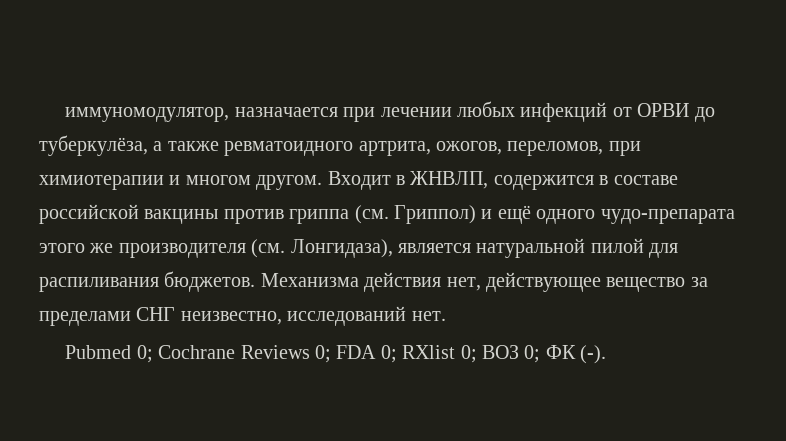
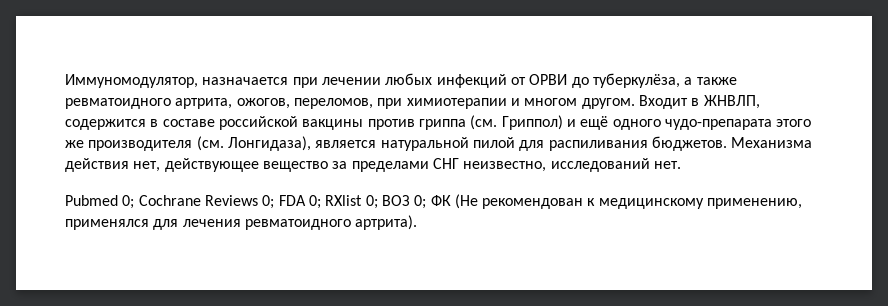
- иммуномодулятор, назначается при лечении любых инфекций от ОРВИ до туберкулёза, а также ревматоидного артрита, ожогов, переломов, при химиотерапии и многом другом.
+ Иммуномодулятор, назначается при лечении любых инфекций от ОРВИ до туберкулёза, а также ревматоидного артрита, ожогов, переломов, при химиотерапии и многом другом.
- Pubmed 0; Cochrane Reviews 0; FDA 0; RXlist 0; ВОЗ 0; ФК (-).
+ Pubmed 0; Cochrane Reviews 0; FDA 0; RXlist 0; ВОЗ 0; ФК (Не рекомендован к медицинскому применению, применялся для лечения ревматоидного артрита).

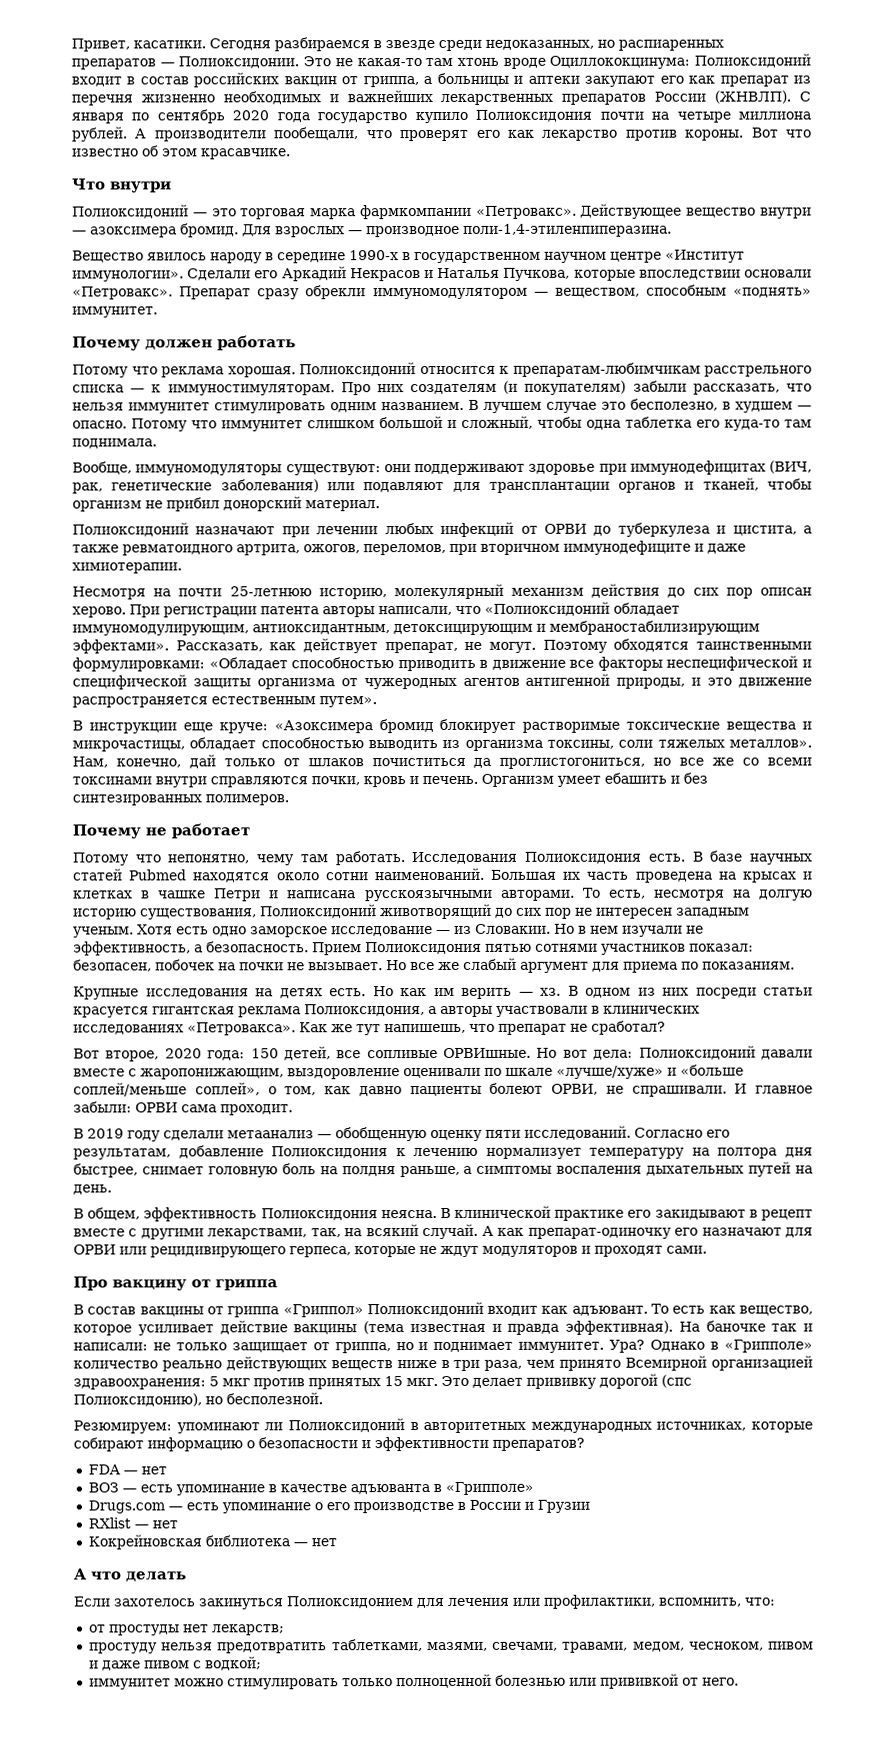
- Иммуномодулятор, назначается при лечении любых инфекций от ОРВИ до туберкулёза, а также ревматоидного артрита, ожогов, переломов, при химиотерапии и многом другом. Входит в ЖНВЛП, содержится в составе российской вакцины против гриппа (см. Гриппол) и ещё одного чудо-препарата этого же производителя (см. Лонгидаза), является натуральной пилой для распиливания бюджетов. Механизма действия нет, действующее вещество за пределами СНГ неизвестно, исследований нет.
- Pubmed 0; Cochrane Reviews 0; FDA 0; RXlist 0; ВОЗ 0; ФК (Не рекомендован к медицинскому применению, применялся для лечения ревматоидного артрита).
+ Привет, касатики. Сегодня разбираемся в звезде среди недоказанных, но распиаренных препаратов — Полиоксидонии. Это не какая-то там хтонь вроде Оциллококцинума: Полиоксидоний входит в состав российских вакцин от гриппа, а больницы и аптеки закупают его как препарат из перечня жизненно необходимых и важнейших лекарственных препаратов России (ЖНВЛП). С января по сентябрь 2020 года государство купило Полиоксидония почти на четыре миллиона рублей. А производители пообещали, что проверят его как лекарство против короны. Вот что известно об этом красавчике.
+ Что внутри
+ Полиоксидоний — это торговая марка фармкомпании «Петровакс». Действующее вещество внутри — азоксимера бромид. Для взрослых — производное поли-1,4-этиленпиперазина.
+ Вещество явилось народу в середине 1990-х в государственном научном центре «Институт иммунологии». Сделали его Аркадий Некрасов и Наталья Пучкова, которые впоследствии основали «Петровакс». Препарат сразу обрекли иммуномодулятором — веществом, способным «поднять» иммунитет.
+ Почему должен работать
+ Потому что реклама хорошая. Полиоксидоний относится к препаратам-любимчикам расстрельного списка — к иммуностимуляторам. Про них создателям (и покупателям) забыли рассказать, что нельзя иммунитет стимулировать одним названием. В лучшем случае это бесполезно, в худшем — опасно. Потому что иммунитет слишком большой и сложный, чтобы одна таблетка его куда-то там поднимала.
+ Вообще, иммуномодуляторы существуют: они поддерживают здоровье при иммунодефицитах (ВИЧ, рак, генетические заболевания) или подавляют для трансплантации органов и тканей, чтобы организм не прибил донорский материал.
+ Полиоксидоний назначают при лечении любых инфекций от ОРВИ до туберкулеза и цистита, а также ревматоидного артрита, ожогов, переломов, при вторичном иммунодефиците и даже химиотерапии.
+ Несмотря на почти 25-летнюю историю, молекулярный механизм действия до сих пор описан херово. При регистрации патента авторы написали, что «Полиоксидоний обладает иммуномодулирующим, антиоксидантным, детоксицирующим и мембраностабилизирующим эффектами». Рассказать, как действует препарат, не могут. Поэтому обходятся таинственными формулировками: «Обладает способностью приводить в движение все факторы неспецифической и специфической защиты организма от чужеродных агентов антигенной природы, и это движение распространяется естественным путем».
+ В инструкции еще круче: «Азоксимера бромид блокирует растворимые токсические вещества и микрочастицы, обладает способностью выводить из организма токсины, соли тяжелых металлов». Нам, конечно, дай только от шлаков почиститься да проглистогониться, но все же со всеми токсинами внутри справляются почки, кровь и печень. Организм умеет ебашить и без синтезированных полимеров.
+ Почему не работает
+ Потому что непонятно, чему там работать. Исследования Полиоксидония есть. В базе научных статей Pubmed находятся около сотни наименований. Большая их часть проведена на крысах и клетках в чашке Петри и написана русскоязычными авторами. То есть, несмотря на долгую историю существования, Полиоксидоний животворящий до сих пор не интересен западным ученым. Хотя есть одно заморское исследование — из Словакии. Но в нем изучали не эффективность, а безопасность. Прием Полиоксидония пятью сотнями участников показал: безопасен, побочек на почки не вызывает. Но все же слабый аргумент для приема по показаниям.
+ Крупные исследования на детях есть. Но как им верить — хз. В одном из них посреди статьи красуется гигантская реклама Полиоксидония, а авторы участвовали в клинических исследованиях «Петровакса». Как же тут напишешь, что препарат не сработал?
+ Вот второе, 2020 года: 150 детей, все сопливые ОРВИшные. Но вот дела: Полиоксидоний давали вместе с жаропонижающим, выздоровление оценивали по шкале «лучше/хуже» и «больше соплей/меньше соплей», о том, как давно пациенты болеют ОРВИ, не спрашивали. И главное забыли: ОРВИ сама проходит.
+ В 2019 году сделали метаанализ — обобщенную оценку пяти исследований. Согласно его результатам, добавление Полиоксидония к лечению нормализует температуру на полтора дня быстрее, снимает головную боль на полдня раньше, а симптомы воспаления дыхательных путей на день.
+ В общем, эффективность Полиоксидония неясна. В клинической практике его закидывают в рецепт вместе с другими лекарствами, так, на всякий случай. А как препарат-одиночку его назначают для ОРВИ или рецидивирующего герпеса, которые не ждут модуляторов и проходят сами.
+ Про вакцину от гриппа
+ В состав вакцины от гриппа «Гриппол» Полиоксидоний входит как адъювант. То есть как вещество, которое усиливает действие вакцины (тема известная и правда эффективная). На баночке так и написали: не только защищает от гриппа, но и поднимает иммунитет. Ура? Однако в «Грипполе» количество реально действующих веществ ниже в три раза, чем принято Всемирной организацией здравоохранения: 5 мкг против принятых 15 мкг. Это делает прививку дорогой (спс Полиоксидонию), но бесполезной.
+ Резюмируем: упоминают ли Полиоксидоний в авторитетных международных источниках, которые собирают информацию о безопасности и эффективности препаратов?
+ FDA — нет
+ ВОЗ — есть упоминание в качестве адъюванта в «Грипполе»
+ Drugs.com — есть упоминание о его производстве в России и Грузии
+ RXlist — нет
+ Кокрейновская библиотека — нет
+ А что делать
+ Если захотелось закинуться Полиоксидонием для лечения или профилактики, вспомнить, что:
+ от простуды нет лекарств;
+ простуду нельзя предотвратить таблетками, мазями, свечами, травами, медом, чесноком, пивом и даже пивом с водкой;
+ иммунитет можно стимулировать только полноценной болезнью или прививкой от него.

